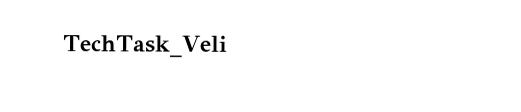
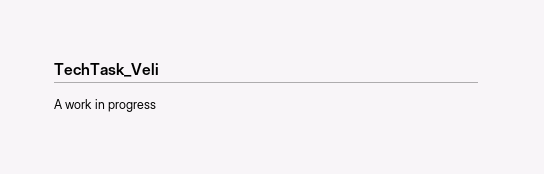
+ A work in progress

